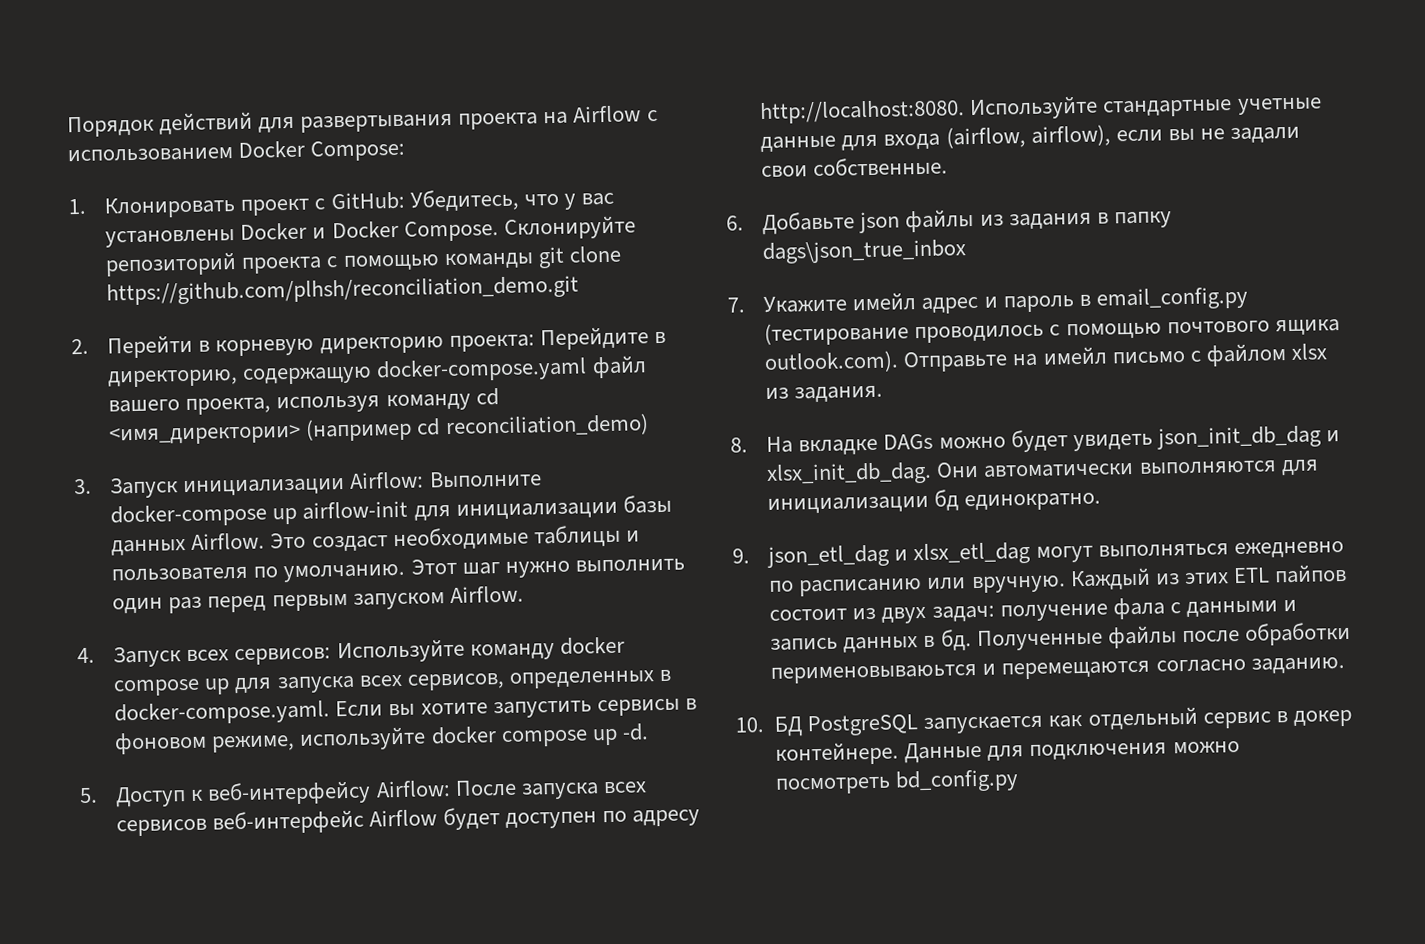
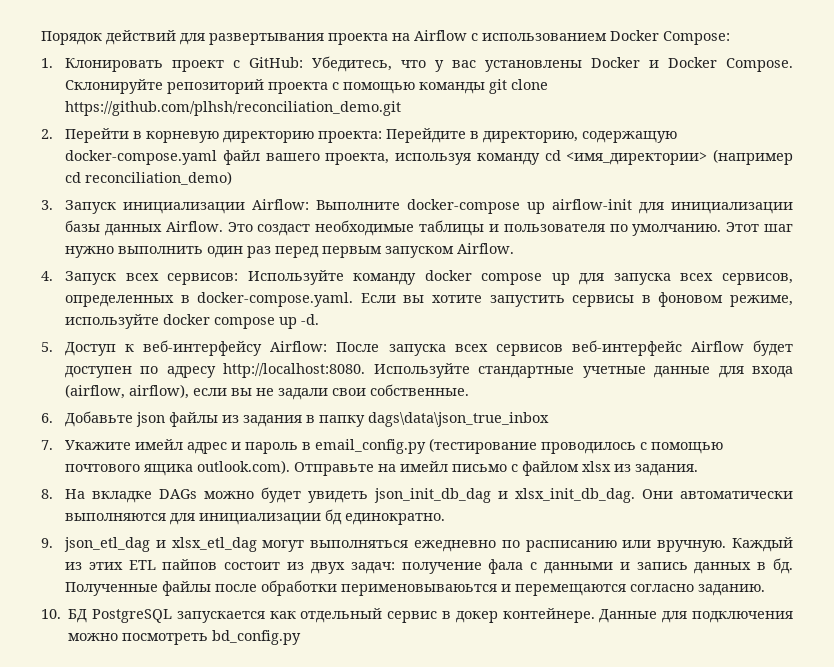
- 6. Добавьте json файлы из задания в папку dags\json_true_inbox
+ 6. Добавьте json файлы из задания в папку dags\data\json_true_inbox

